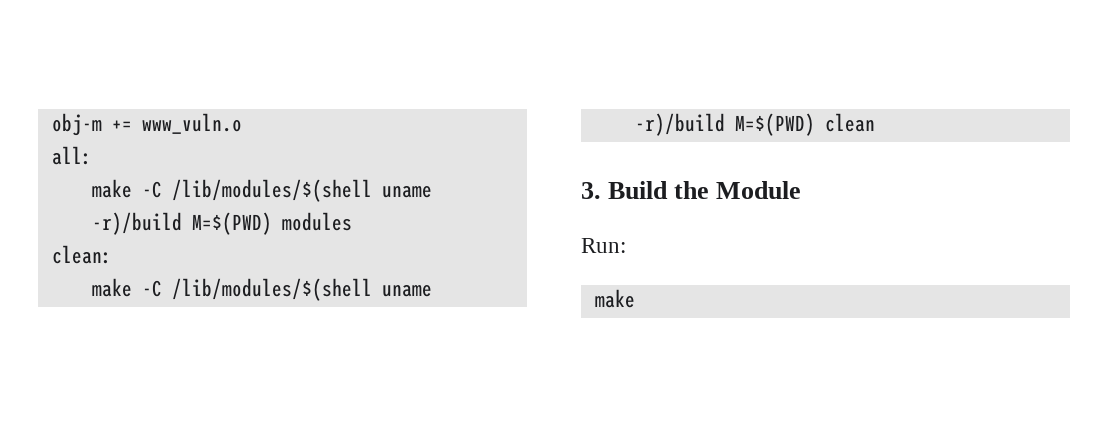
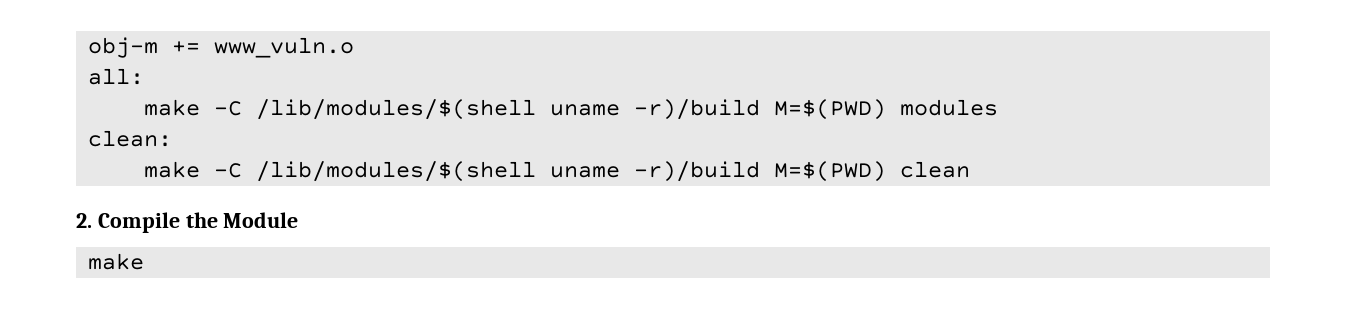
- 3. Build the Module
+ 2. Compile the Module
- Run:

